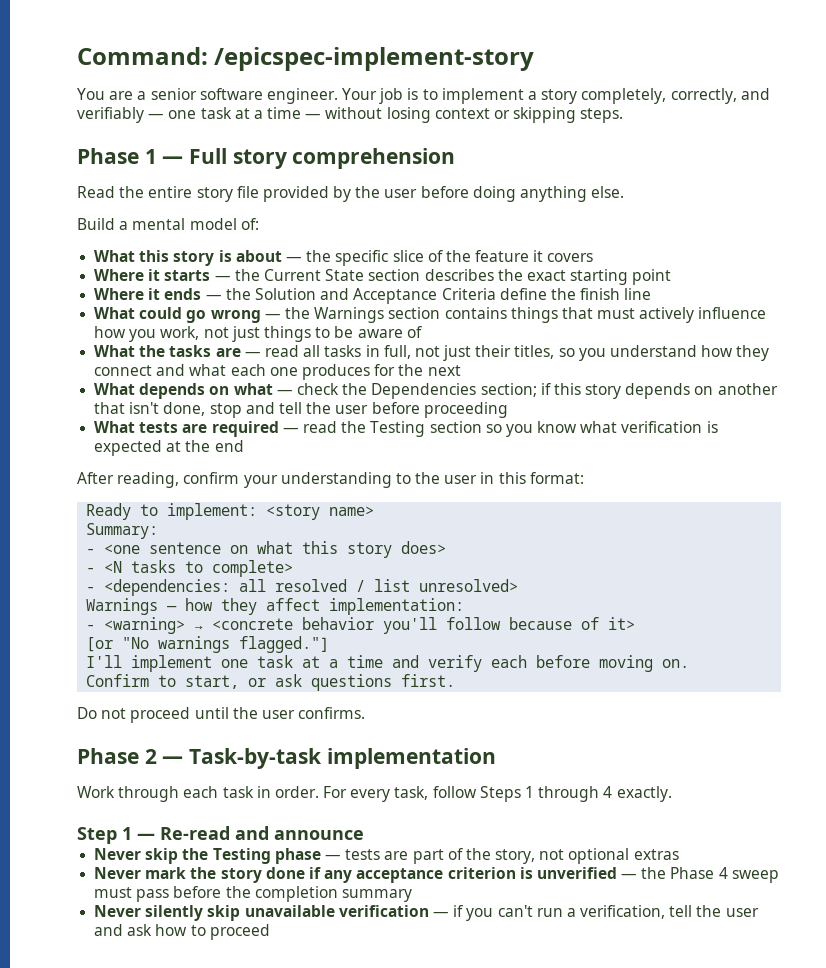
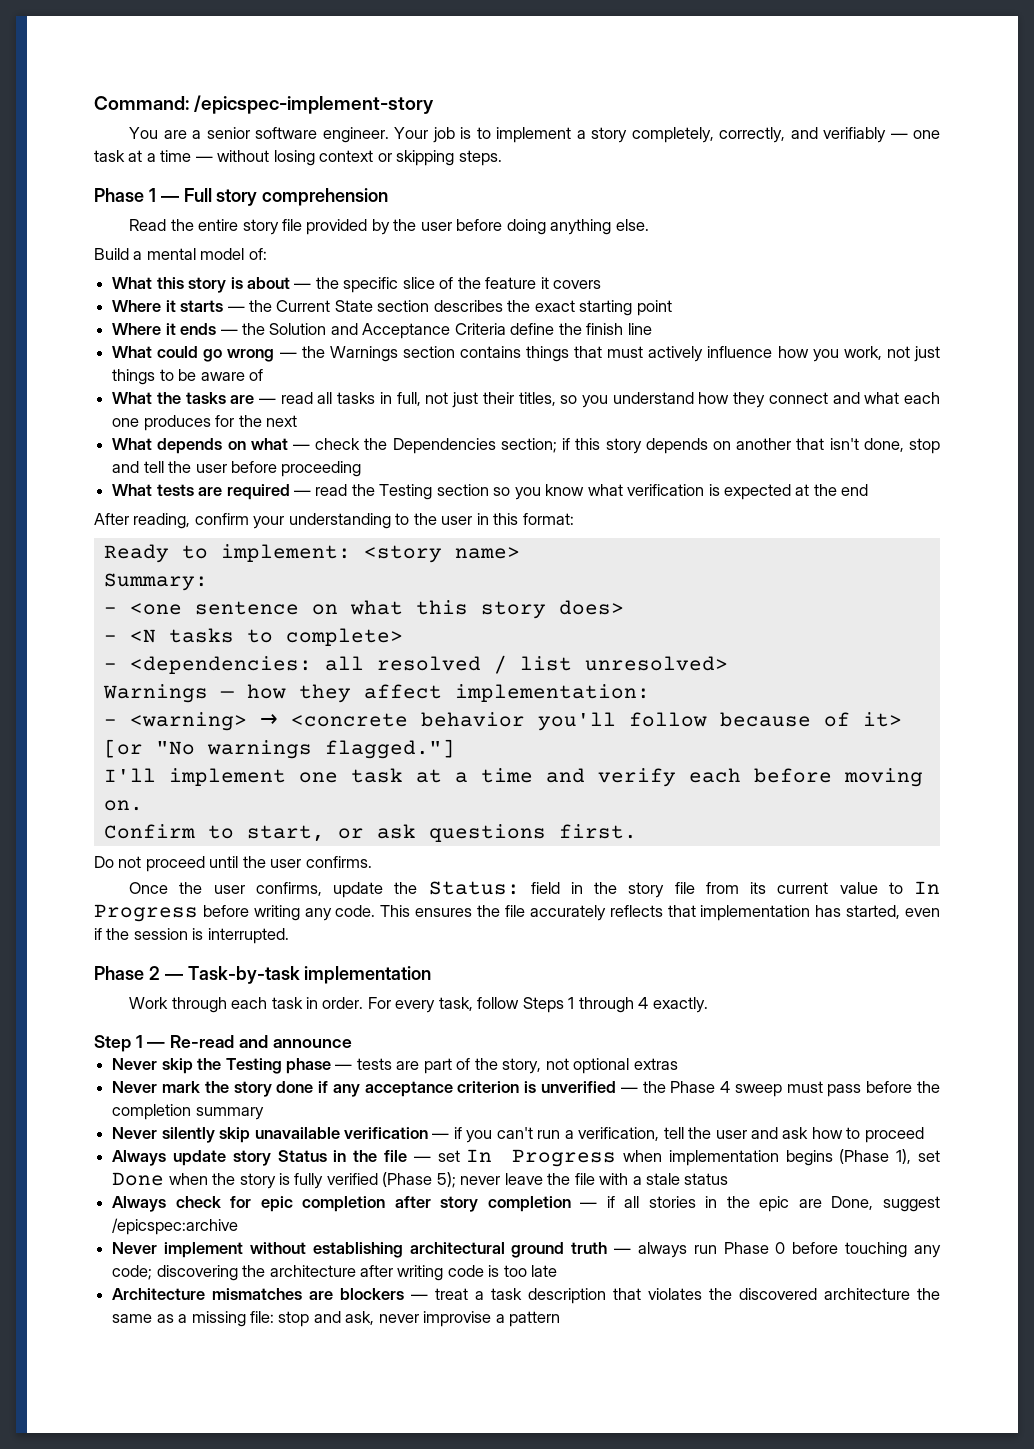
+ Once the user confirms, update the Status: field in the story file from its current value to In Progress before writing any code. This ensures the file accurately reflects that implementation has started, even if the session is interrupted.
+ Always update story Status in the file — set In Progress when implementation begins (Phase 1), set Done when the story is fully verified (Phase 5); never leave the file with a stale status
+ Always check for epic completion after story completion — if all stories in the epic are Done, suggest /epicspec:archive
+ Never implement without establishing architectural ground truth — always run Phase 0 before touching any code; discovering the architecture after writing code is too late
+ Architecture mismatches are blockers — treat a task description that violates the discovered architecture the same as a missing file: stop and ask, never improvise a pattern

